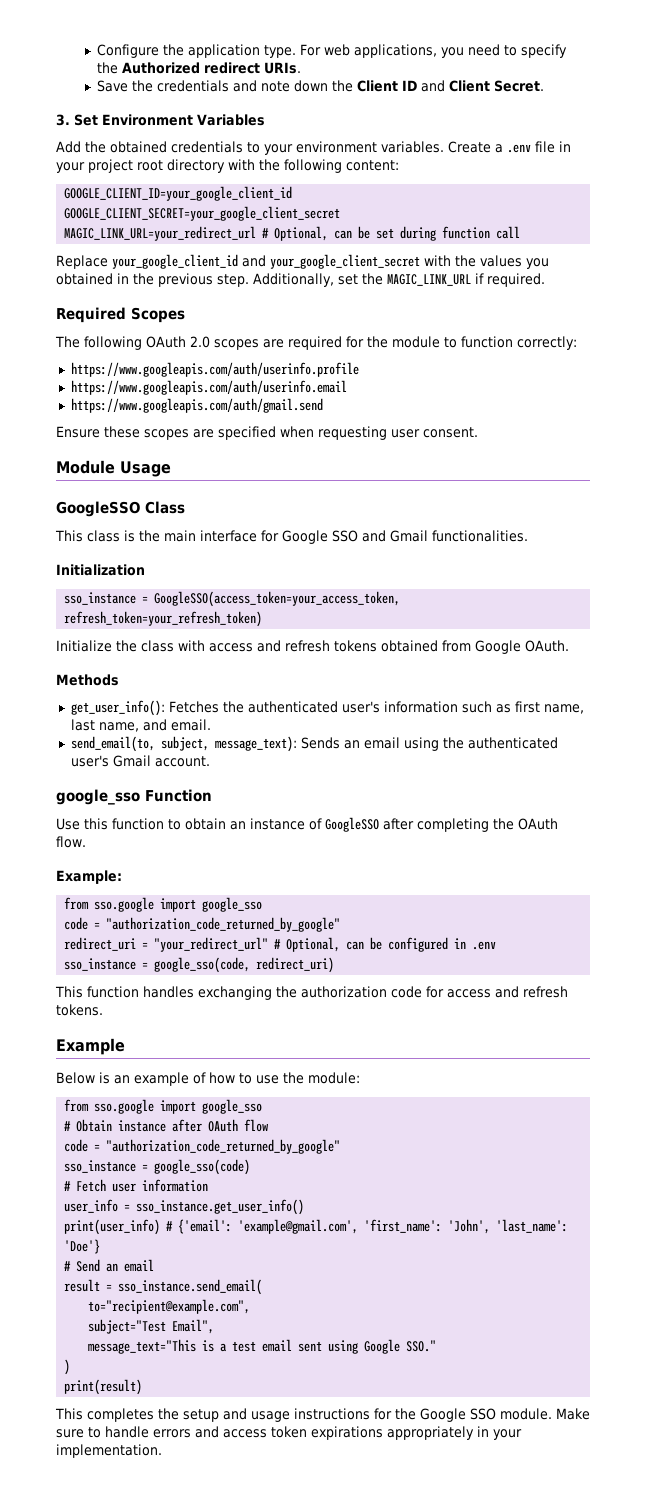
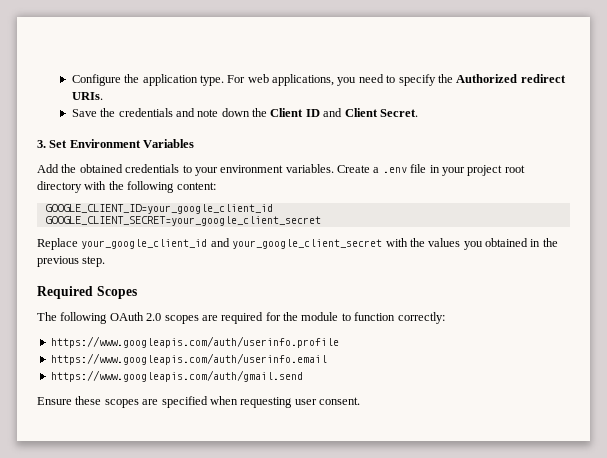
- MAGIC_LINK_URL=your_redirect_url # Optional, can be set during function call
- Additionally, set the MAGIC_LINK_URL if required.
- Module Usage
- GoogleSSO Class
- This class is the main interface for Google SSO and Gmail functionalities.
- Initialization
- sso_instance = GoogleSSO(access_token=your_access_token, refresh_token=your_refresh_token)
- Initialize the class with access and refresh tokens obtained from Google OAuth.
- Methods
- get_user_info(): Fetches the authenticated user's information such as first name, last name, and email.
- send_email(to, subject, message_text): Sends an email using the authenticated user's Gmail account.
- google_sso Function
- Use this function to obtain an instance of GoogleSSO after completing the OAuth flow.
- Example:
- from sso.google import google_sso
- code = "authorization_code_returned_by_google"
- redirect_uri = "your_redirect_url" # Optional, can be configured in .env
- sso_instance = google_sso(code, redirect_uri)
- This function handles exchanging the authorization code for access and refresh tokens.
- Example
- Below is an example of how to use the module:
- from sso.google import google_sso
- # Obtain instance after OAuth flow
- code = "authorization_code_returned_by_google"
- sso_instance = google_sso(code)
- # Fetch user information
- user_info = sso_instance.get_user_info()
- print(user_info) # {'email': 'example@gmail.com', 'first_name': 'John', 'last_name': 'Doe'}
- # Send an email
- result = sso_instance.send_email(
- to="recipient@example.com",
- subject="Test Email",
- message_text="This is a test email sent using Google SSO."
- )
- print(result)
- This completes the setup and usage instructions for the Google SSO module. Make sure to handle errors and access token expirations appropriately in your implementation.

